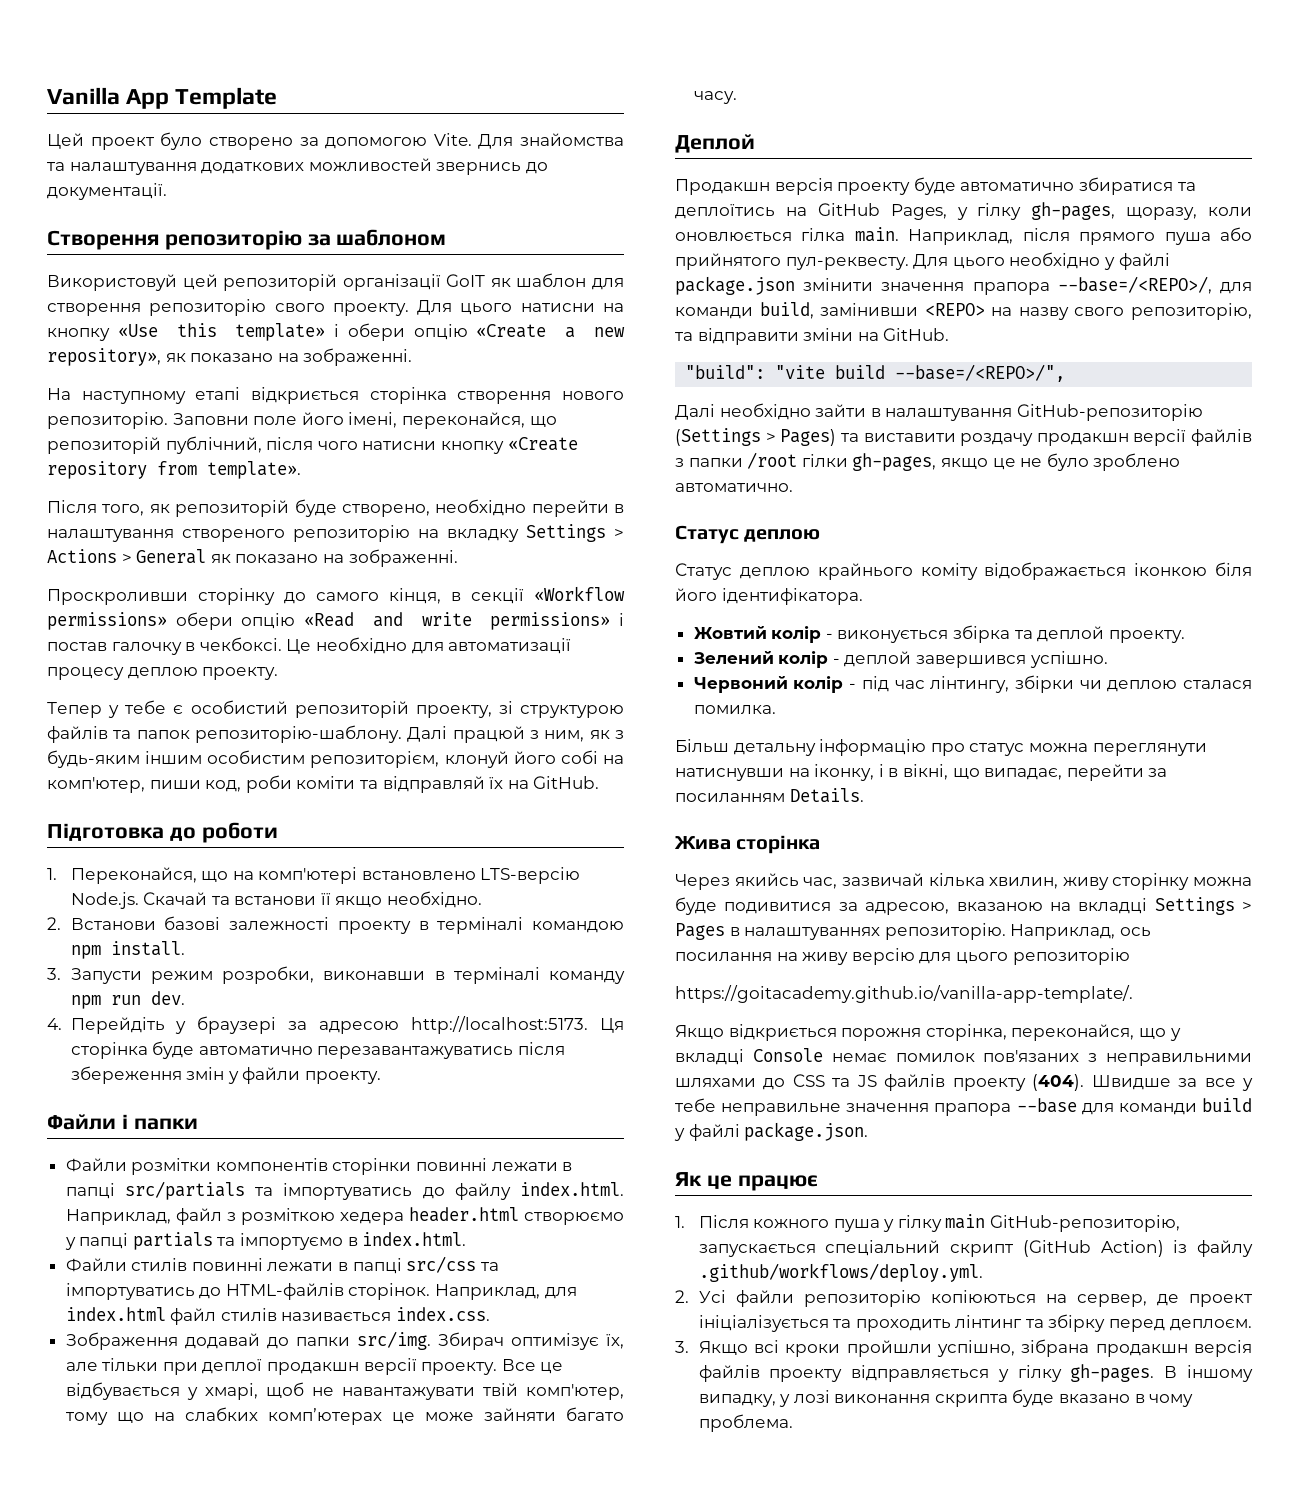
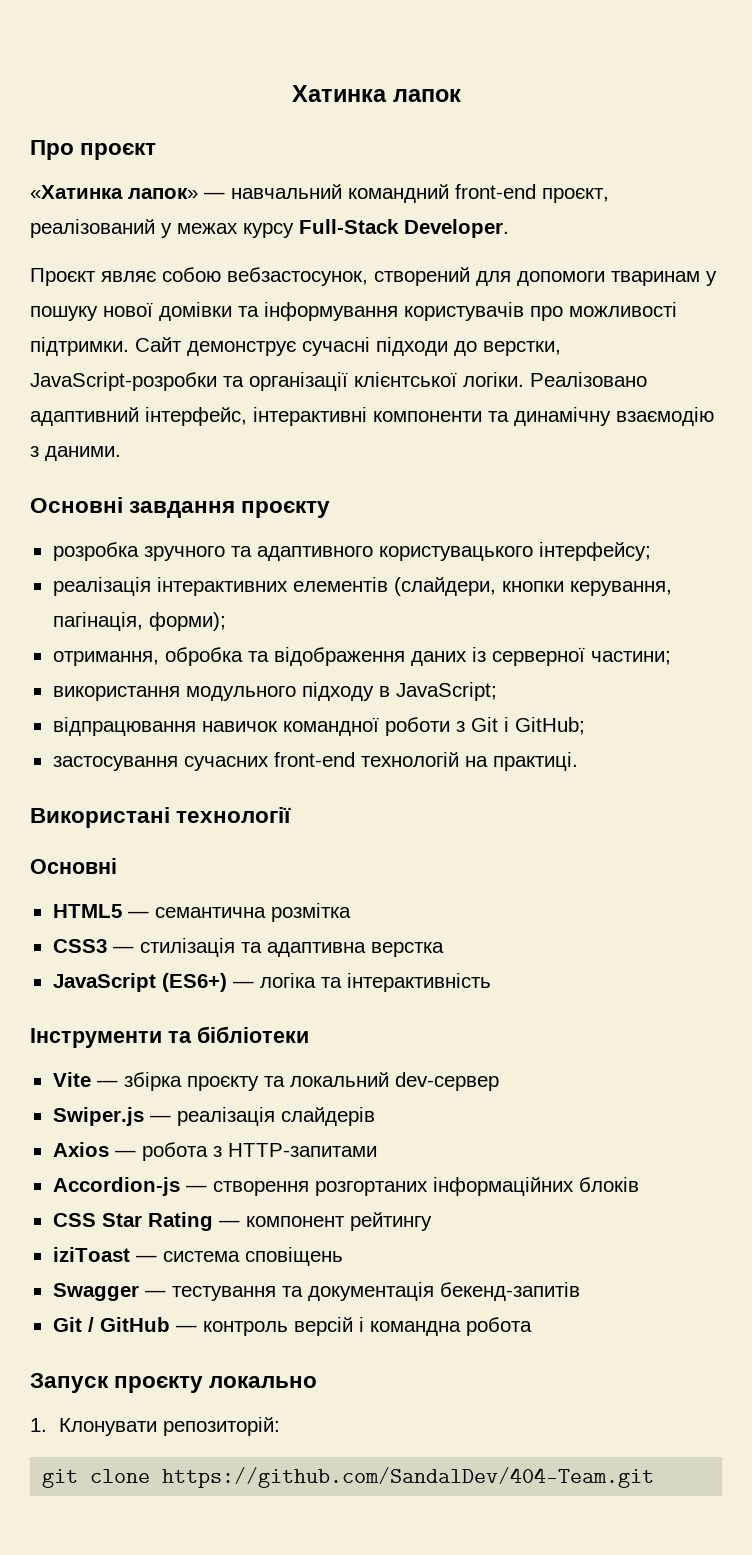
- Vanilla App Template
- Цей проект було створено за допомогою Vite. Для знайомства та налаштування додаткових можливостей звернись до документації.
- Створення репозиторію за шаблоном
- Використовуй цей репозиторій організації GoIT як шаблон для створення репозиторію свого проекту. Для цього натисни на кнопку «Use this template» і обери опцію «Create a new repository», як показано на зображенні.
- На наступному етапі відкриється сторінка створення нового репозиторію. Заповни поле його імені, переконайся, що репозиторій публічний, після чого натисни кнопку «Create repository from template».
- Після того, як репозиторій буде створено, необхідно перейти в налаштування створеного репозиторію на вкладку Settings > Actions > General як показано на зображенні.
- Проскроливши сторінку до самого кінця, в секції «Workflow permissions» обери опцію «Read and write permissions» і постав галочку в чекбоксі. Це необхідно для автоматизації процесу деплою проекту.
- Тепер у тебе є особистий репозиторій проекту, зі структурою файлів та папок репозиторію-шаблону. Далі працюй з ним, як з будь-яким іншим особистим репозиторієм, клонуй його собі на комп'ютер, пиши код, роби коміти та відправляй їх на GitHub.
- Підготовка до роботи
- 1. Переконайся, що на комп'ютері встановлено LTS-версію Node.js. Скачай та встанови її якщо необхідно.
- 2. Встанови базові залежності проекту в терміналі командою npm install.
- 3. Запусти режим розробки, виконавши в терміналі команду npm run dev.
- 4. Перейдіть у браузері за адресою http://localhost:5173. Ця сторінка буде автоматично перезавантажуватись після збереження змін у файли проекту.
- Файли і папки
- Файли розмітки компонентів сторінки повинні лежати в папці src/partials та імпортуватись до файлу index.html. Наприклад, файл з розміткою хедера header.html створюємо у папці partials та імпортуємо в index.html.
- Файли стилів повинні лежати в папці src/css та імпортуватись до HTML-файлів сторінок. Наприклад, для index.html файл стилів називається index.css.
- Зображення додавай до папки src/img. Збирач оптимізує їх, але тільки при деплої продакшн версії проекту. Все це відбувається у хмарі, щоб не навантажувати твій комп'ютер, тому що на слабких компʼютерах це може зайняти багато часу.
- Деплой
- Продакшн версія проекту буде автоматично збиратися та деплоїтись на GitHub Pages, у гілку gh-pages, щоразу, коли оновлюється гілка main. Наприклад, після прямого пуша або прийнятого пул-реквесту. Для цього необхідно у файлі package.json змінити значення прапора --base=/<REPO>/, для команди build, замінивши <REPO> на назву свого репозиторію, та відправити зміни на GitHub.
- "build": "vite build --base=/<REPO>/",
- Далі необхідно зайти в налаштування GitHub-репозиторію (Settings > Pages) та виставити роздачу продакшн версії файлів з папки /root гілки gh-pages, якщо це не було зроблено автоматично.
- Статус деплою
- Статус деплою крайнього коміту відображається іконкою біля його ідентифікатора.
- Жовтий колір - виконується збірка та деплой проекту.
- Зелений колір - деплой завершився успішно.
- Червоний колір - під час лінтингу, збірки чи деплою сталася помилка.
- Більш детальну інформацію про статус можна переглянути натиснувши на іконку, і в вікні, що випадає, перейти за посиланням Details.
- Жива сторінка
- Через якийсь час, зазвичай кілька хвилин, живу сторінку можна буде подивитися за адресою, вказаною на вкладці Settings > Pages в налаштуваннях репозиторію. Наприклад, ось посилання на живу версію для цього репозиторію
- https://goitacademy.github.io/vanilla-app-template/.
- Якщо відкриється порожня сторінка, переконайся, що у вкладці Console немає помилок пов'язаних з неправильними шляхами до CSS та JS файлів проекту (404). Швидше за все у тебе неправильне значення прапора --base для команди build у файлі package.json.
- Як це працює
- 1. Після кожного пуша у гілку main GitHub-репозиторію, запускається спеціальний скрипт (GitHub Action) із файлу .github/workflows/deploy.yml.
- 2. Усі файли репозиторію копіюються на сервер, де проект ініціалізується та проходить лінтинг та збірку перед деплоєм.
- 3. Якщо всі кроки пройшли успішно, зібрана продакшн версія файлів проекту відправляється у гілку gh-pages. В іншому випадку, у лозі виконання скрипта буде вказано в чому проблема.
+ Хатинка лапок
+ Про проєкт
+ «Хатинка лапок» — навчальний командний front-end проєкт, реалізований у межах курсу Full-Stack Developer.
+ Проєкт являє собою вебзастосунок, створений для допомоги тваринам у пошуку нової домівки та інформування користувачів про можливості підтримки. Сайт демонструє сучасні підходи до верстки, JavaScript-розробки та організації клієнтської логіки. Реалізовано адаптивний інтерфейс, інтерактивні компоненти та динамічну взаємодію з даними.
+ Основні завдання проєкту
+ розробка зручного та адаптивного користувацького інтерфейсу;
+ реалізація інтерактивних елементів (слайдери, кнопки керування, пагінація, форми);
+ отримання, обробка та відображення даних із серверної частини;
+ використання модульного підходу в JavaScript;
+ відпрацювання навичок командної роботи з Git і GitHub;
+ застосування сучасних front-end технологій на практиці.
+ Використані технології
+ Основні
+ HTML5 — семантична розмітка
+ CSS3 — стилізація та адаптивна верстка
+ JavaScript (ES6+) — логіка та інтерактивність
+ Інструменти та бібліотеки
+ Vite — збірка проєкту та локальний dev-сервер
+ Swiper.js — реалізація слайдерів
+ Axios — робота з HTTP-запитами
+ Accordion-js — створення розгортаних інформаційних блоків
+ CSS Star Rating — компонент рейтингу
+ iziToast — система сповіщень
+ Swagger — тестування та документація бекенд-запитів
+ Git / GitHub — контроль версій і командна робота
+ Запуск проєкту локально
+ 1. Клонувати репозиторій:
+ git clone https://github.com/SandalDev/404-Team.git

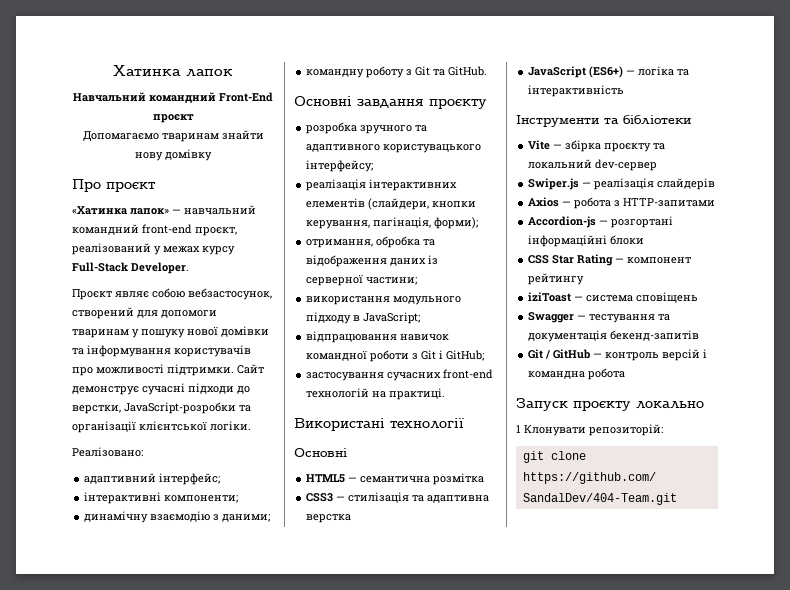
+ Навчальний командний Front-End проєкт
+ Допомагаємо тваринам знайти нову домівку
- Сайт демонструє сучасні підходи до верстки, JavaScript-розробки та організації клієнтської логіки. Реалізовано адаптивний інтерфейс, інтерактивні компоненти та динамічну взаємодію з даними.
+ Сайт демонструє сучасні підходи до верстки, JavaScript-розробки та організації клієнтської логіки.
+ Реалізовано:
+ адаптивний інтерфейс;
+ інтерактивні компоненти;
+ динамічну взаємодію з даними;
+ командну роботу з Git та GitHub.
- Accordion-js — створення розгортаних інформаційних блоків
+ Accordion-js — розгортані інформаційні блоки
- 1. Клонувати репозиторій:
+ 1 Клонувати репозиторій:

